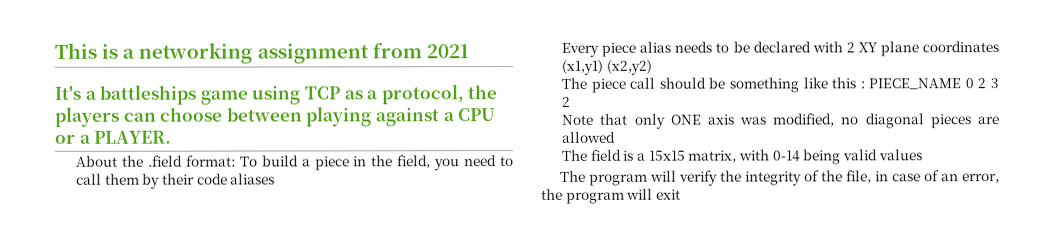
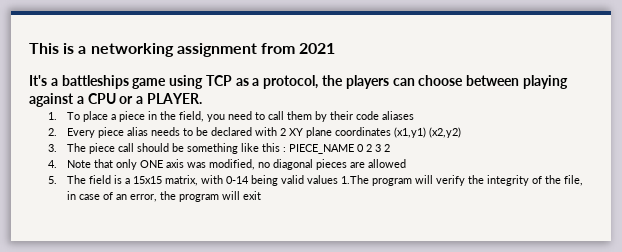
- About the .field format: To build a piece in the field, you need to call them by their code aliases
+ 1. To place a piece in the field, you need to call them by their code aliases
- Every piece alias needs to be declared with 2 XY plane coordinates (x1,y1) (x2,y2)
+ 2. Every piece alias needs to be declared with 2 XY plane coordinates (x1,y1) (x2,y2)
- The piece call should be something like this : PIECE_NAME 0 2 3 2
+ 3. The piece call should be something like this : PIECE_NAME 0 2 3 2
- Note that only ONE axis was modified, no diagonal pieces are allowed
+ 4. Note that only ONE axis was modified, no diagonal pieces are allowed
- The field is a 15x15 matrix, with 0-14 being valid values
- The program will verify the integrity of the file, in case of an error, the program will exit
+ 5. The field is a 15x15 matrix, with 0-14 being valid values 1.The program will verify the integrity of the file, in case of an error, the program will exit

